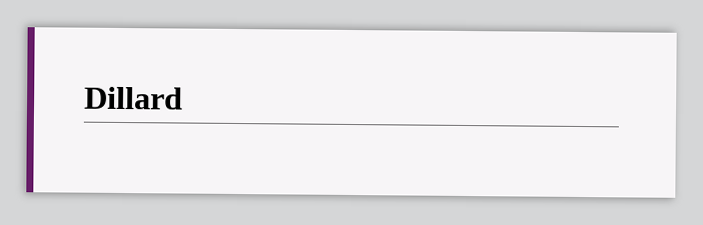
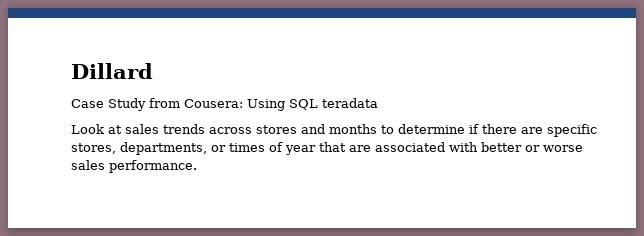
+ Case Study from Cousera: Using SQL teradata
+ Look at sales trends across stores and months to determine if there are specific stores, departments, or times of year that are associated with better or worse sales performance.

